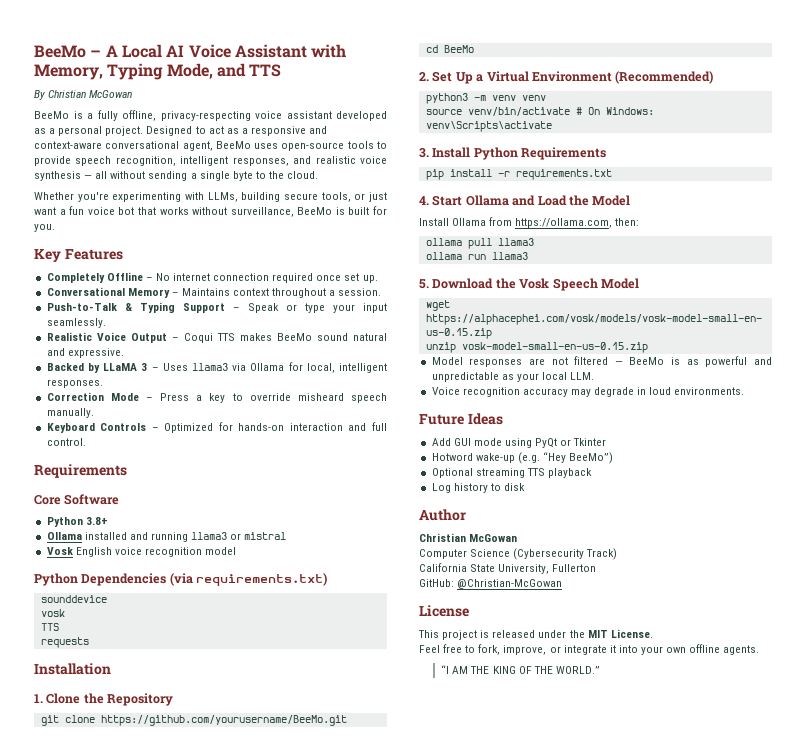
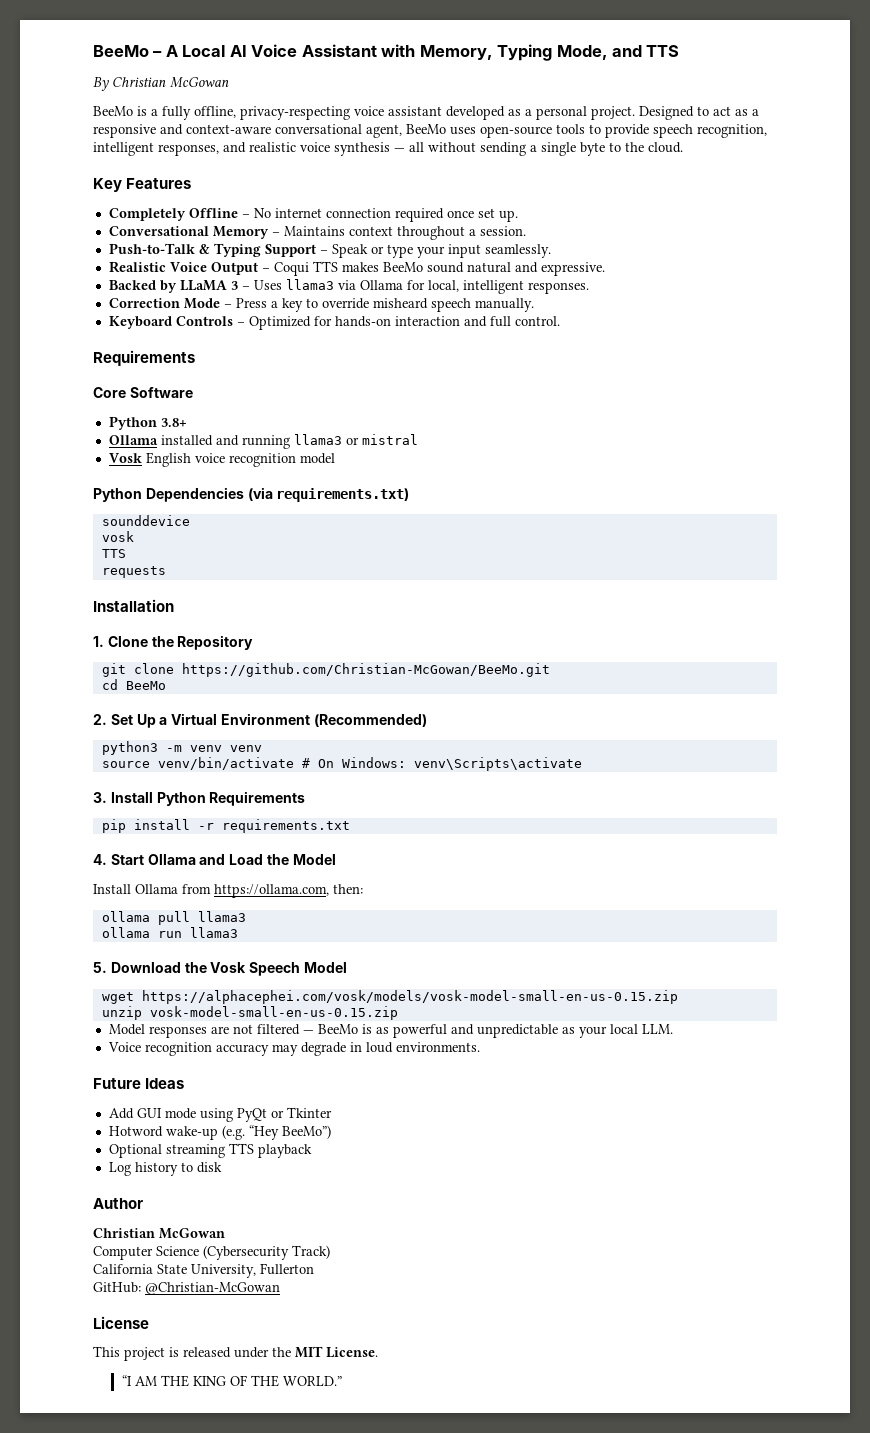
- Whether you're experimenting with LLMs, building secure tools, or just want a fun voice bot that works without surveillance, BeeMo is built for you.
- git clone https://github.com/yourusername/BeeMo.git
+ git clone https://github.com/Christian-McGowan/BeeMo.git
- Feel free to fork, improve, or integrate it into your own offline agents.

